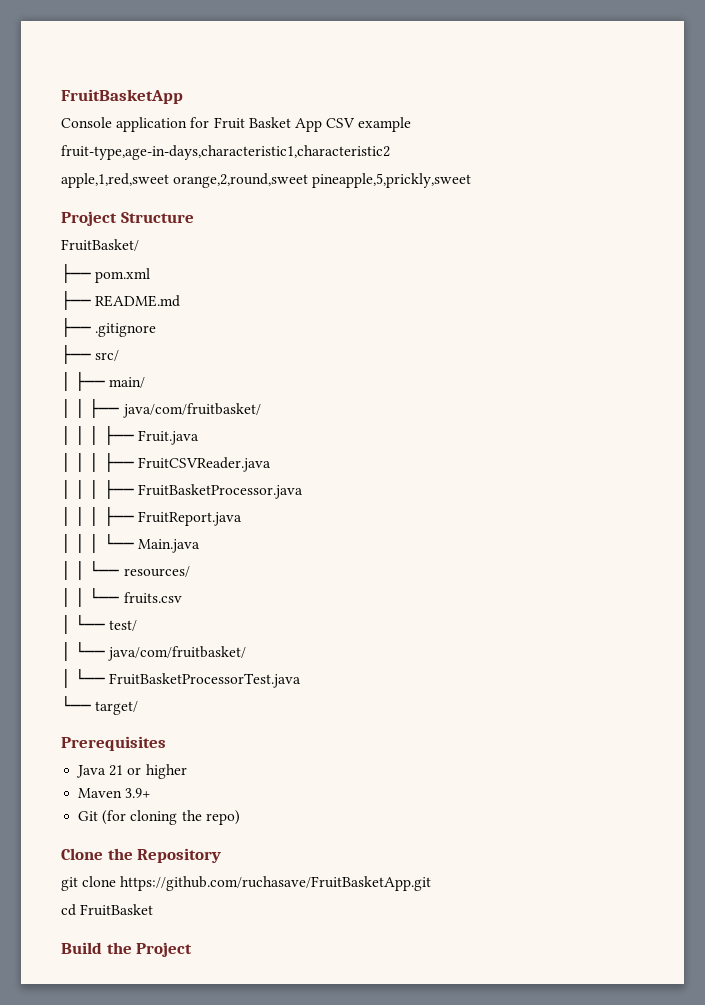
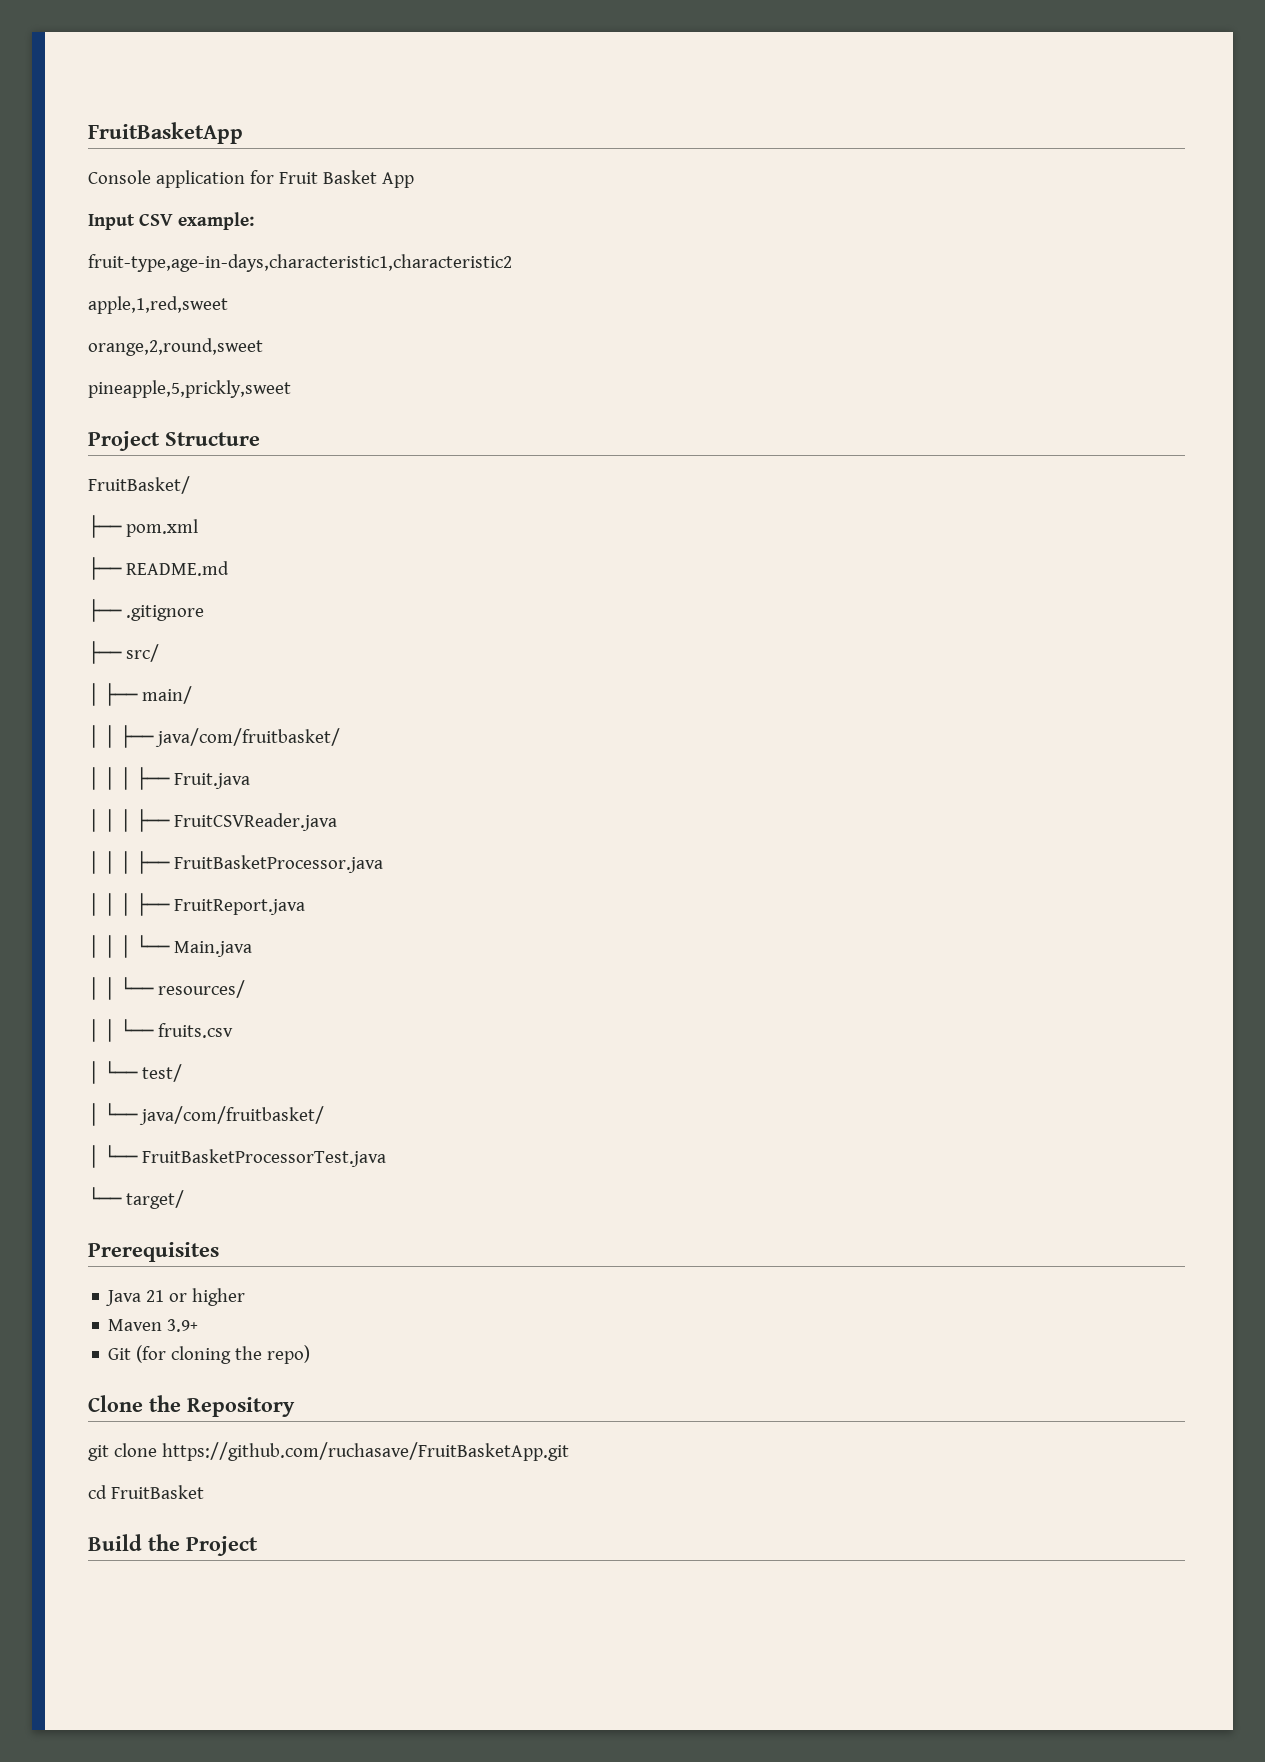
- Console application for Fruit Basket App CSV example
+ Console application for Fruit Basket App
+ Input CSV example:
- apple,1,red,sweet orange,2,round,sweet pineapple,5,prickly,sweet
+ apple,1,red,sweet
+ orange,2,round,sweet
+ pineapple,5,prickly,sweet

